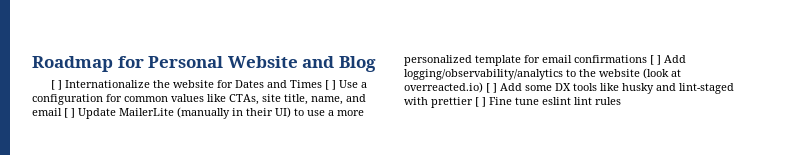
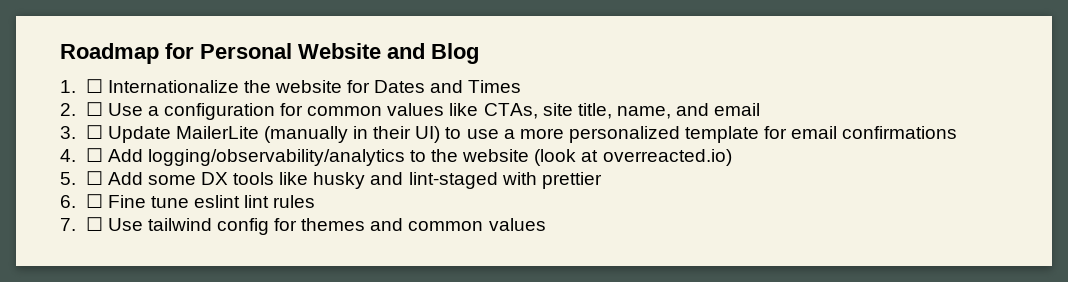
- [ ] Internationalize the website for Dates and Times [ ] Use a configuration for common values like CTAs, site title, name, and email [ ] Update MailerLite (manually in their UI) to use a more personalized template for email confirmations [ ] Add logging/observability/analytics to the website (look at overreacted.io) [ ] Add some DX tools like husky and lint-staged with prettier [ ] Fine tune eslint lint rules
+ 1. ☐ Internationalize the website for Dates and Times
+ 2. ☐ Use a configuration for common values like CTAs, site title, name, and email
+ 3. ☐ Update MailerLite (manually in their UI) to use a more personalized template for email confirmations
+ 4. ☐ Add logging/observability/analytics to the website (look at overreacted.io)
+ 5. ☐ Add some DX tools like husky and lint-staged with prettier
+ 6. ☐ Fine tune eslint lint rules
+ 7. ☐ Use tailwind config for themes and common values

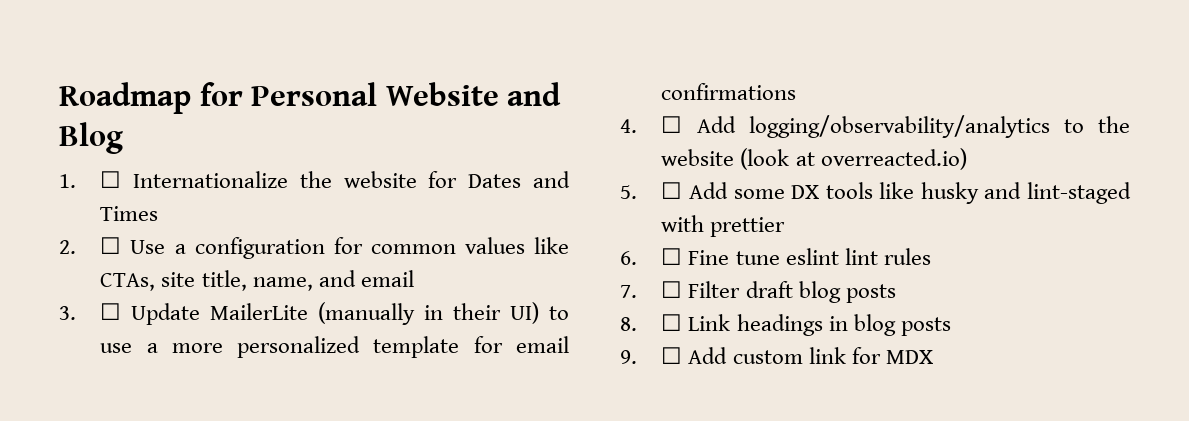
- 7. ☐ Use tailwind config for themes and common values
+ 7. ☐ Filter draft blog posts
+ 8. ☐ Link headings in blog posts
+ 9. ☐ Add custom link for MDX

